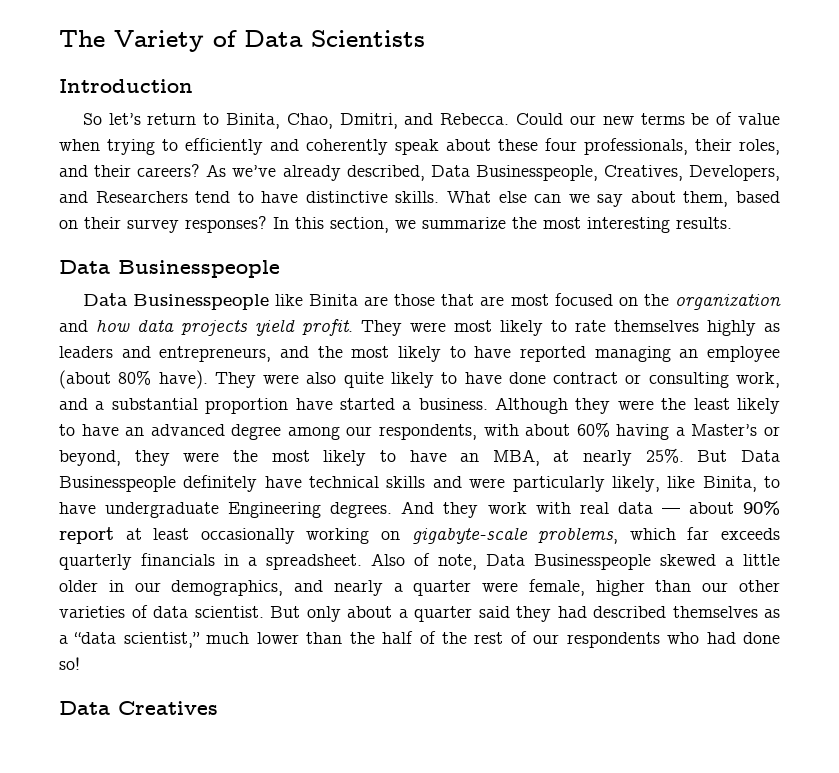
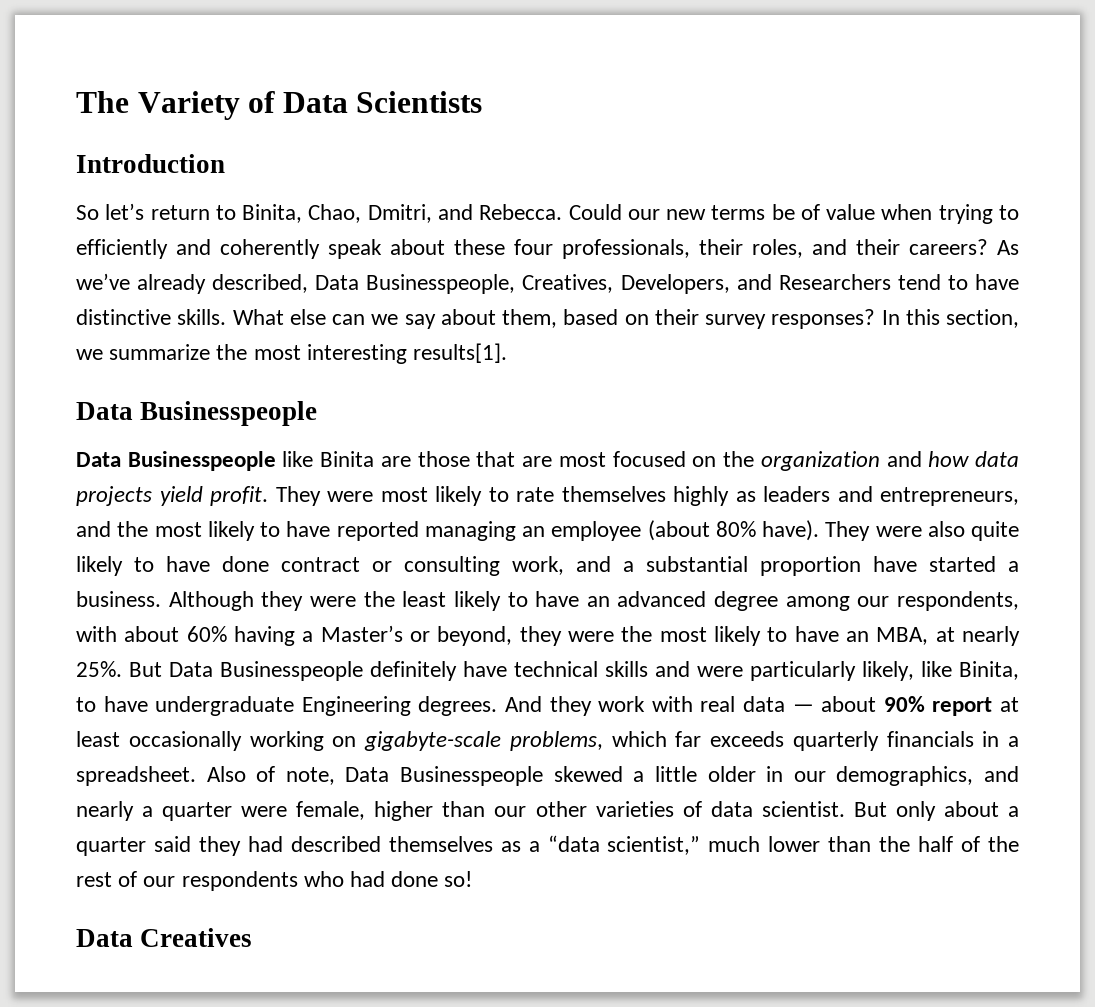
- In this section, we summarize the most interesting results.
+ In this section, we summarize the most interesting results[1].

